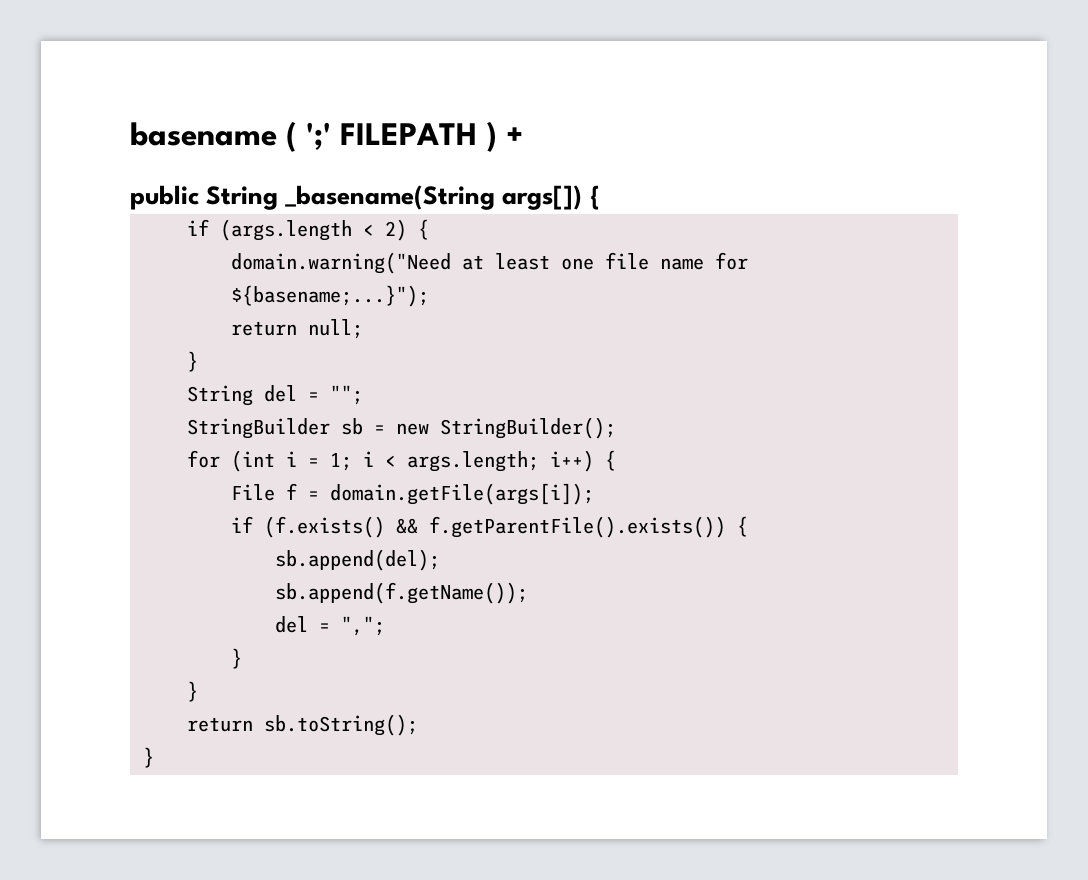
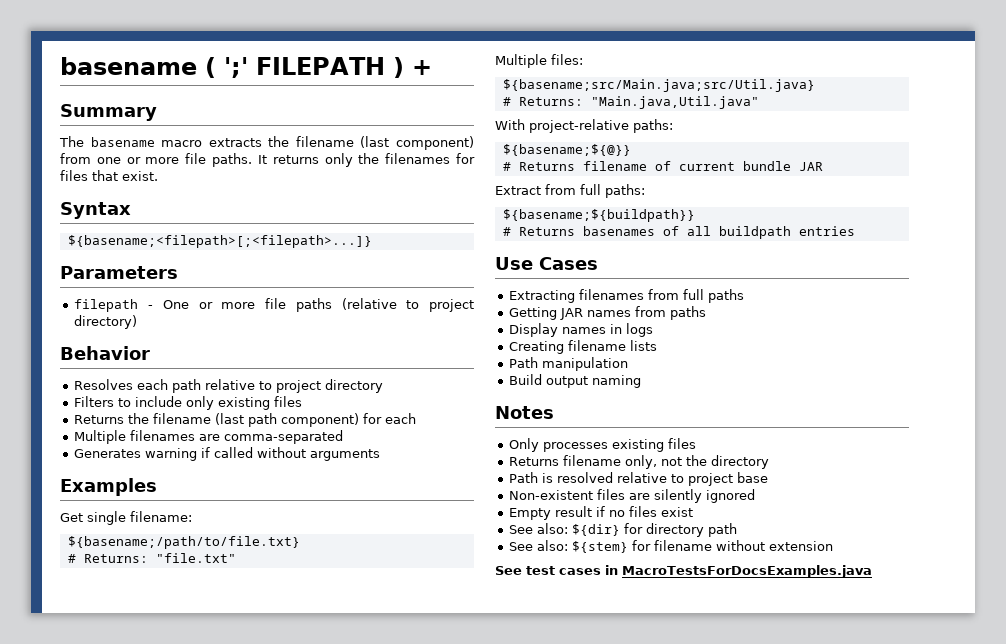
- public String _basename(String args[]) {
- if (args.length < 2) {
- domain.warning("Need at least one file name for ${basename;...}");
- return null;
- }
- String del = "";
- StringBuilder sb = new StringBuilder();
- for (int i = 1; i < args.length; i++) {
- File f = domain.getFile(args[i]);
- if (f.exists() && f.getParentFile().exists()) {
- sb.append(del);
- sb.append(f.getName());
- del = ",";
- }
- }
- return sb.toString();
- }
+ Summary
+ The basename macro extracts the filename (last component) from one or more file paths. It returns only the filenames for files that exist.
+ Syntax
+ ${basename;<filepath>[;<filepath>...]}
+ Parameters
+ filepath - One or more file paths (relative to project directory)
+ Behavior
+ Resolves each path relative to project directory
+ Filters to include only existing files
+ Returns the filename (last path component) for each
+ Multiple filenames are comma-separated
+ Generates warning if called without arguments
+ Examples
+ Get single filename:
+ ${basename;/path/to/file.txt}
+ # Returns: "file.txt"
+ Multiple files:
+ ${basename;src/Main.java;src/Util.java}
+ # Returns: "Main.java,Util.java"
+ With project-relative paths:
+ ${basename;${@}}
+ # Returns filename of current bundle JAR
+ Extract from full paths:
+ ${basename;${buildpath}}
+ # Returns basenames of all buildpath entries
+ Use Cases
+ Extracting filenames from full paths
+ Getting JAR names from paths
+ Display names in logs
+ Creating filename lists
+ Path manipulation
+ Build output naming
+ Notes
+ Only processes existing files
+ Returns filename only, not the directory
+ Path is resolved relative to project base
+ Non-existent files are silently ignored
+ Empty result if no files exist
+ See also: ${dir} for directory path
+ See also: ${stem} for filename without extension
+ See test cases in MacroTestsForDocsExamples.java

